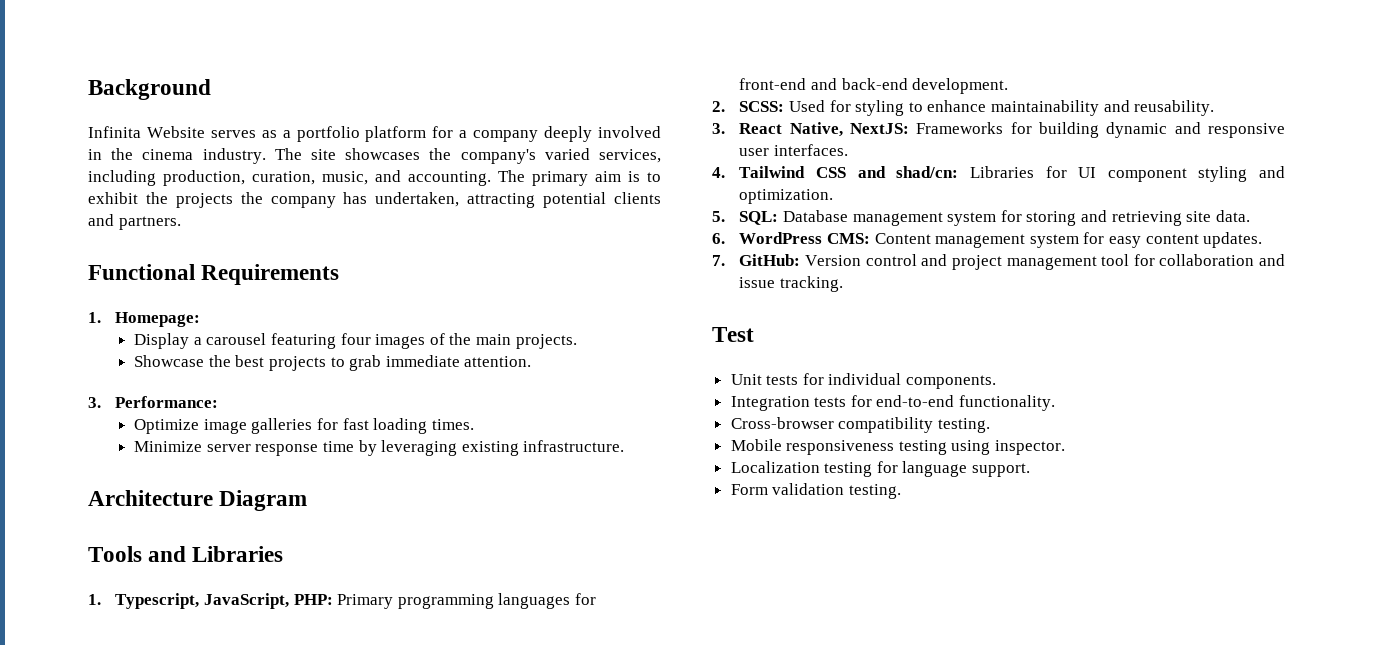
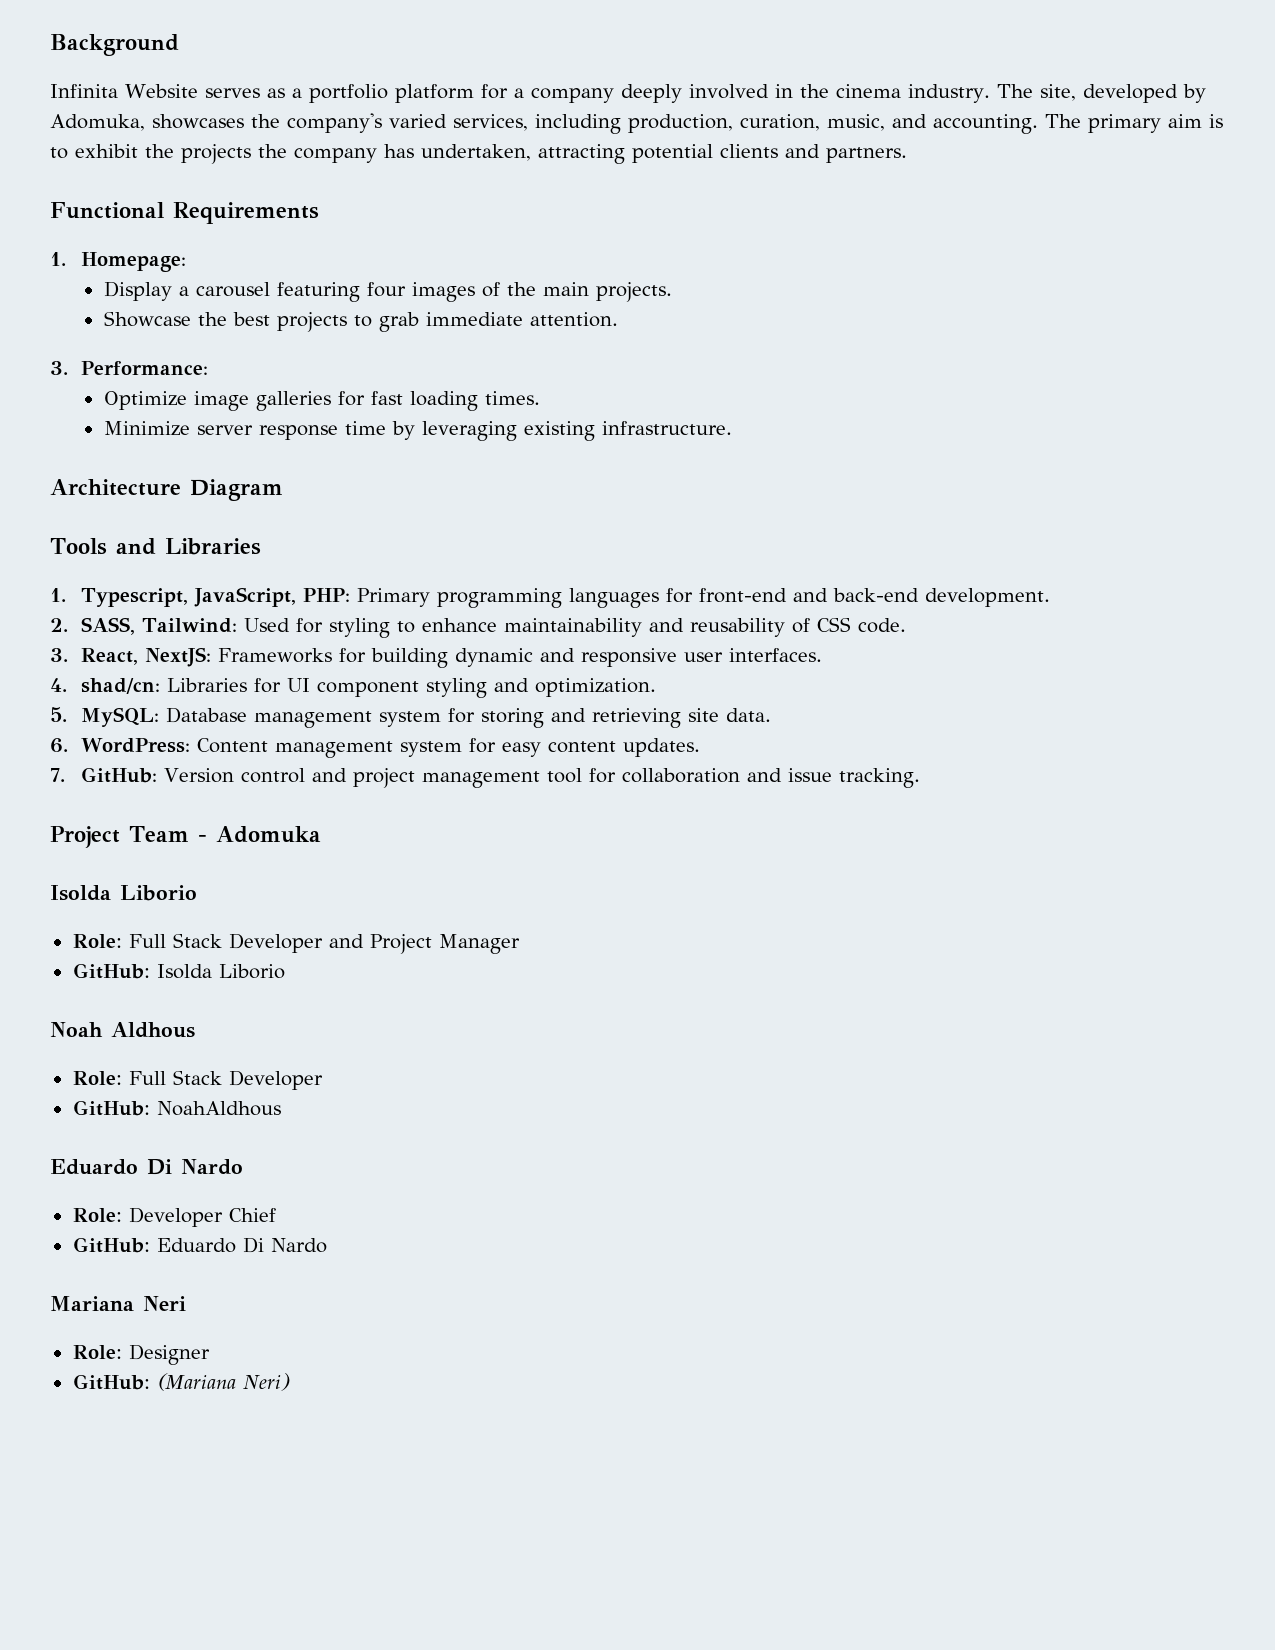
- The site showcases the company's varied services, including production, curation, music, and accounting.
+ The site, developed by Adomuka, showcases the company's varied services, including production, curation, music, and accounting.
- 2. SCSS: Used for styling to enhance maintainability and reusability.
- 3. React Native, NextJS: Frameworks for building dynamic and responsive user interfaces.
+ 2. SASS, Tailwind: Used for styling to enhance maintainability and reusability of CSS code.
+ 3. React, NextJS: Frameworks for building dynamic and responsive user interfaces.
- 4. Tailwind CSS and shad/cn: Libraries for UI component styling and optimization.
+ 4. shad/cn: Libraries for UI component styling and optimization.
- 5. SQL: Database management system for storing and retrieving site data.
+ 5. MySQL: Database management system for storing and retrieving site data.
- 6. WordPress CMS: Content management system for easy content updates.
+ 6. WordPress: Content management system for easy content updates.
- Test
- Unit tests for individual components.
- Integration tests for end-to-end functionality.
- Cross-browser compatibility testing.
- Mobile responsiveness testing using inspector.
- Localization testing for language support.
- Form validation testing.
+ Project Team - Adomuka
+ Isolda Liborio
+ Role: Full Stack Developer and Project Manager
+ GitHub: Isolda Liborio
+ Noah Aldhous
+ Role: Full Stack Developer
+ GitHub: NoahAldhous
+ Eduardo Di Nardo
+ Role: Developer Chief
+ GitHub: Eduardo Di Nardo
+ Mariana Neri
+ Role: Designer
+ GitHub: (Mariana Neri)

